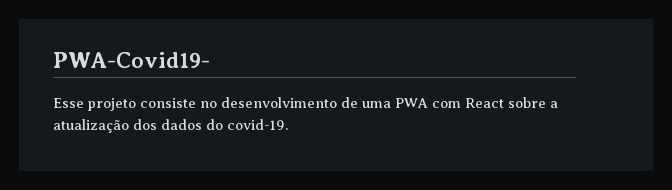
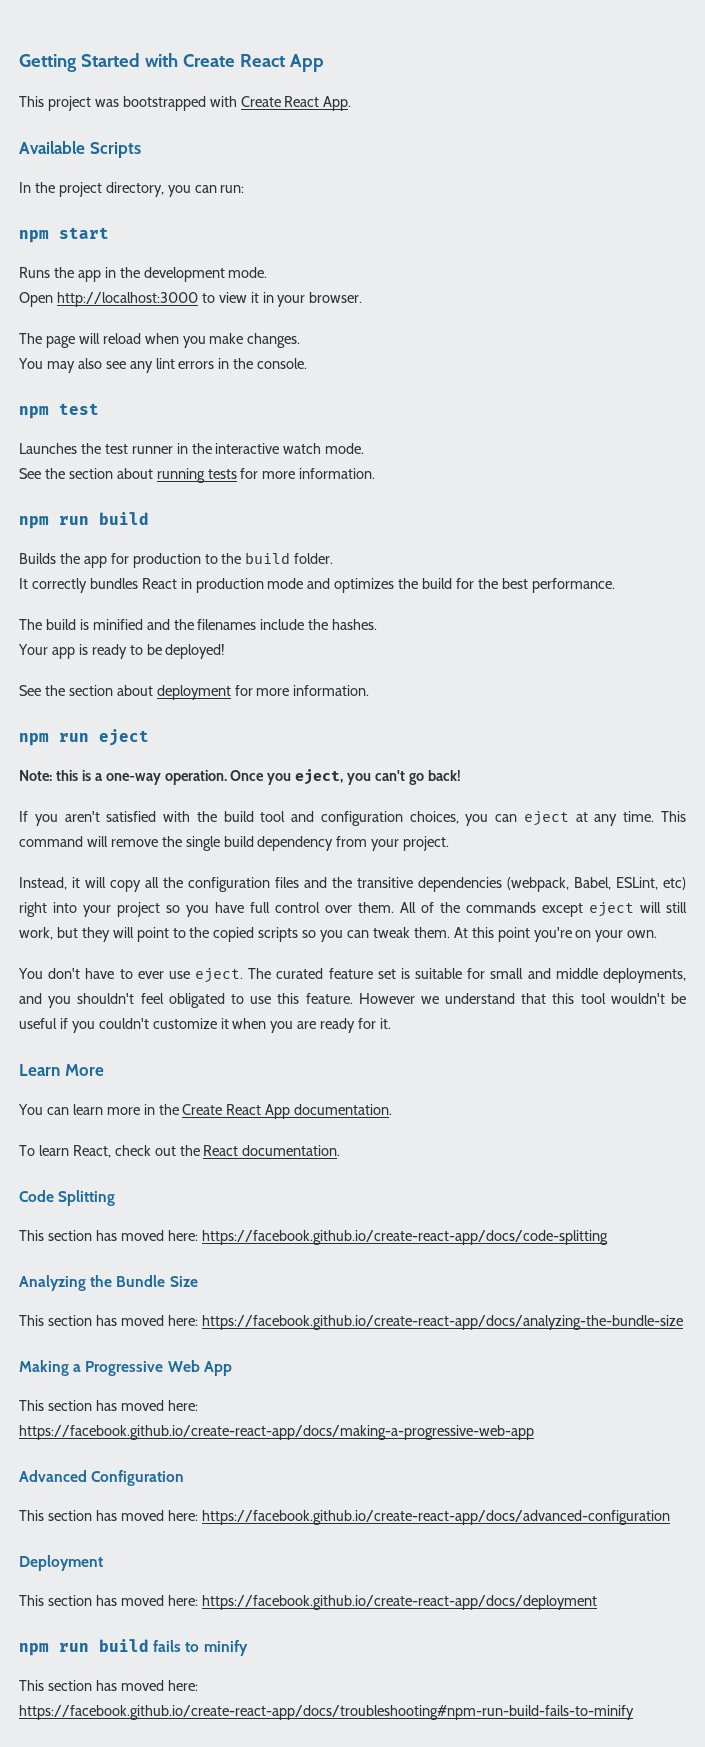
- PWA-Covid19-
- Esse projeto consiste no desenvolvimento de uma PWA com React sobre a atualização dos dados do covid-19.
+ Getting Started with Create React App
+ This project was bootstrapped with Create React App.
+ Available Scripts
+ In the project directory, you can run:
+ npm start
+ Runs the app in the development mode.
+ Open http://localhost:3000 to view it in your browser.
+ The page will reload when you make changes.
+ You may also see any lint errors in the console.
+ npm test
+ Launches the test runner in the interactive watch mode.
+ See the section about running tests for more information.
+ npm run build
+ Builds the app for production to the build folder.
+ It correctly bundles React in production mode and optimizes the build for the best performance.
+ The build is minified and the filenames include the hashes.
+ Your app is ready to be deployed!
+ See the section about deployment for more information.
+ npm run eject
+ Note: this is a one-way operation. Once you eject, you can't go back!
+ If you aren't satisfied with the build tool and configuration choices, you can eject at any time. This command will remove the single build dependency from your project.
+ Instead, it will copy all the configuration files and the transitive dependencies (webpack, Babel, ESLint, etc) right into your project so you have full control over them. All of the commands except eject will still work, but they will point to the copied scripts so you can tweak them. At this point you're on your own.
+ You don't have to ever use eject. The curated feature set is suitable for small and middle deployments, and you shouldn't feel obligated to use this feature. However we understand that this tool wouldn't be useful if you couldn't customize it when you are ready for it.
+ Learn More
+ You can learn more in the Create React App documentation.
+ To learn React, check out the React documentation.
+ Code Splitting
+ This section has moved here: https://facebook.github.io/create-react-app/docs/code-splitting
+ Analyzing the Bundle Size
+ This section has moved here: https://facebook.github.io/create-react-app/docs/analyzing-the-bundle-size
+ Making a Progressive Web App
+ This section has moved here: https://facebook.github.io/create-react-app/docs/making-a-progressive-web-app
+ Advanced Configuration
+ This section has moved here: https://facebook.github.io/create-react-app/docs/advanced-configuration
+ Deployment
+ This section has moved here: https://facebook.github.io/create-react-app/docs/deployment
+ npm run build fails to minify
+ This section has moved here: https://facebook.github.io/create-react-app/docs/troubleshooting#npm-run-build-fails-to-minify

